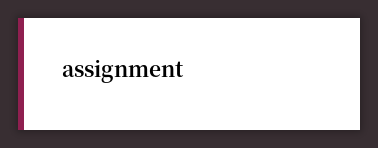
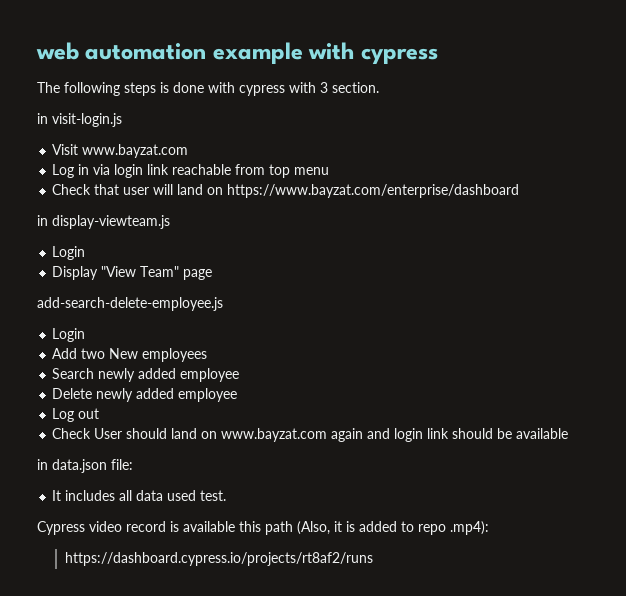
- assignment
+ web automation example with cypress
+ The following steps is done with cypress with 3 section.
+ in visit-login.js
+ Visit www.bayzat.com
+ Log in via login link reachable from top menu
+ Check that user will land on https://www.bayzat.com/enterprise/dashboard
+ in display-viewteam.js
+ Login
+ Display "View Team" page
+ add-search-delete-employee.js
+ Login
+ Add two New employees
+ Search newly added employee
+ Delete newly added employee
+ Log out
+ Check User should land on www.bayzat.com again and login link should be available
+ in data.json file:
+ It includes all data used test.
+ Cypress video record is available this path (Also, it is added to repo .mp4):
+ https://dashboard.cypress.io/projects/rt8af2/runs

